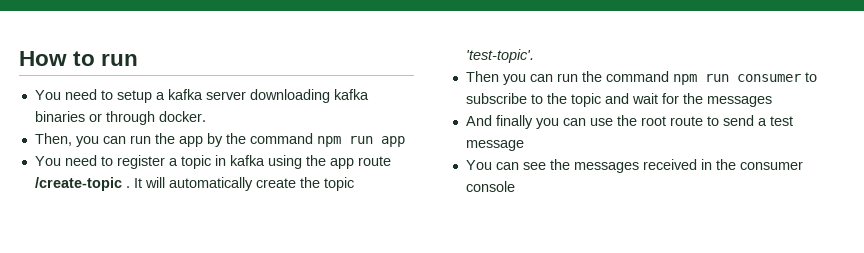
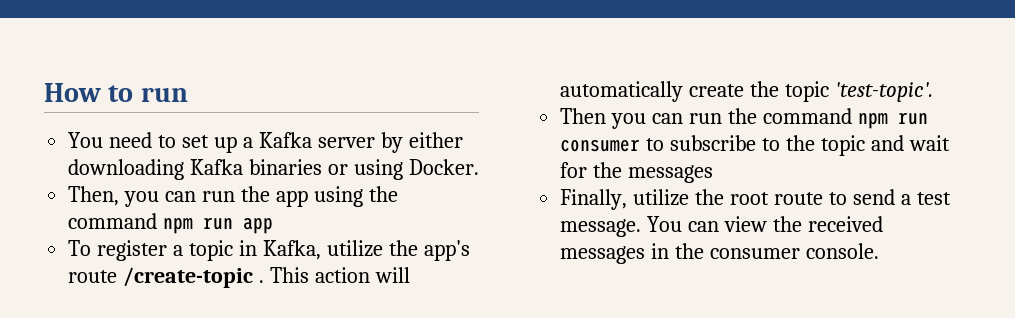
- You need to setup a kafka server downloading kafka binaries or through docker.
+ You need to set up a Kafka server by either downloading Kafka binaries or using Docker.
- Then, you can run the app by the command npm run app
+ Then, you can run the app using the command npm run app
- You need to register a topic in kafka using the app route /create-topic .
+ To register a topic in Kafka, utilize the app's route /create-topic .
- It will automatically create the topic 'test-topic'.
+ This action will automatically create the topic 'test-topic'.
- And finally you can use the root route to send a test message
- You can see the messages received in the consumer console
+ Finally, utilize the root route to send a test message. You can view the received messages in the consumer console.

